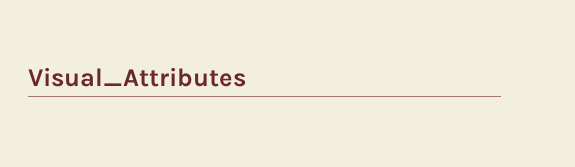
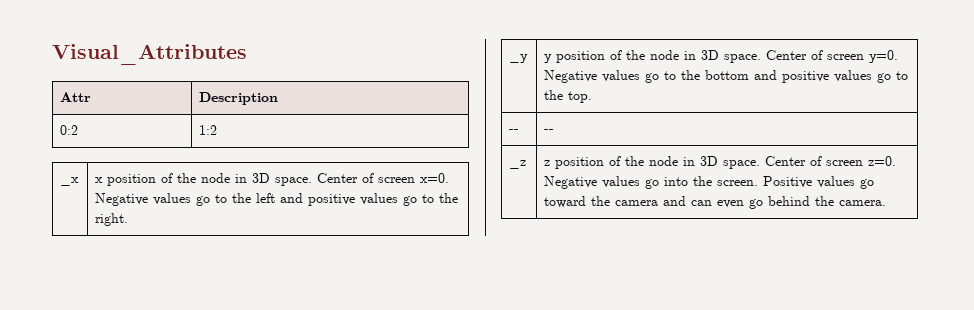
+ Attr | Description
+ 0:2 | 1:2
+ _x | x position of the node in 3D space. Center of screen x=0. Negative values go to the left and positive values go to the right.
+ _y | y position of the node in 3D space. Center of screen y=0. Negative values go to the bottom and positive values go to the top.
+ -- | --
+ _z | z position of the node in 3D space. Center of screen z=0. Negative values go into the screen. Positive values go toward the camera and can even go behind the camera.

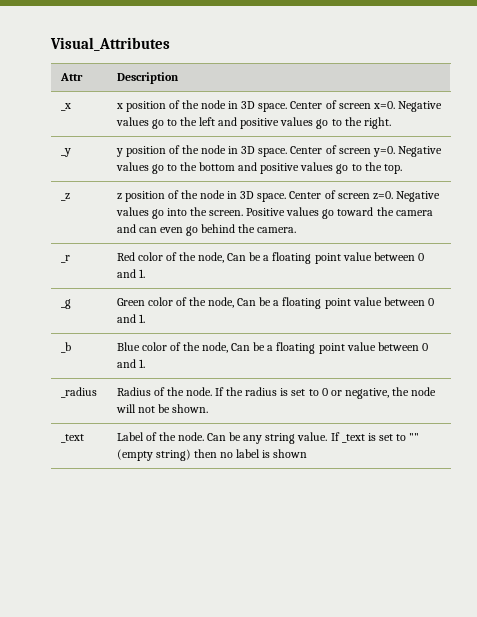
- 0:2 | 1:2
- -- | --
+ _r | Red color of the node, Can be a floating point value between 0 and 1.
+ _g | Green color of the node, Can be a floating point value between 0 and 1.
+ _b | Blue color of the node, Can be a floating point value between 0 and 1.
+ _radius | Radius of the node. If the radius is set to 0 or negative, the node will not be shown.
+ _text | Label of the node. Can be any string value. If _text is set to "" (empty string) then no label is shown

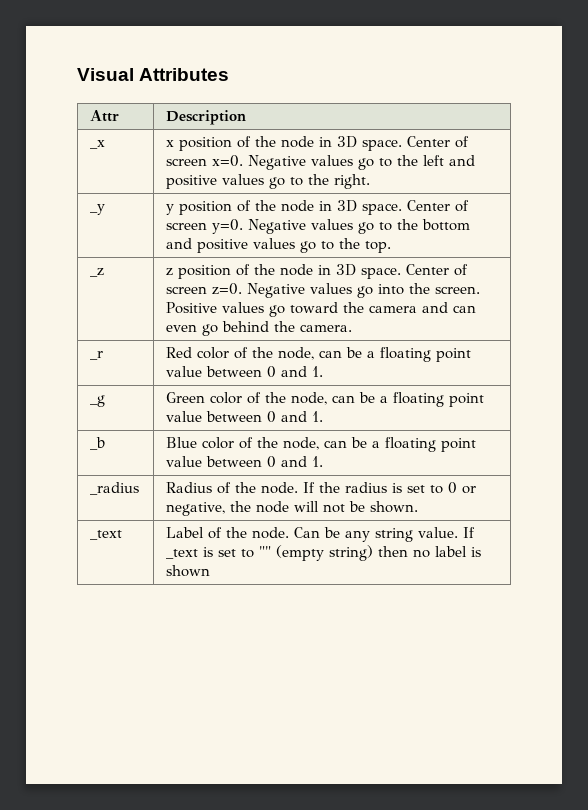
- Visual_Attributes
+ Visual Attributes
- _r | Red color of the node, Can be a floating point value between 0 and 1.
+ _r | Red color of the node, can be a floating point value between 0 and 1.
- _g | Green color of the node, Can be a floating point value between 0 and 1.
+ _g | Green color of the node, can be a floating point value between 0 and 1.
- _b | Blue color of the node, Can be a floating point value between 0 and 1.
+ _b | Blue color of the node, can be a floating point value between 0 and 1.

